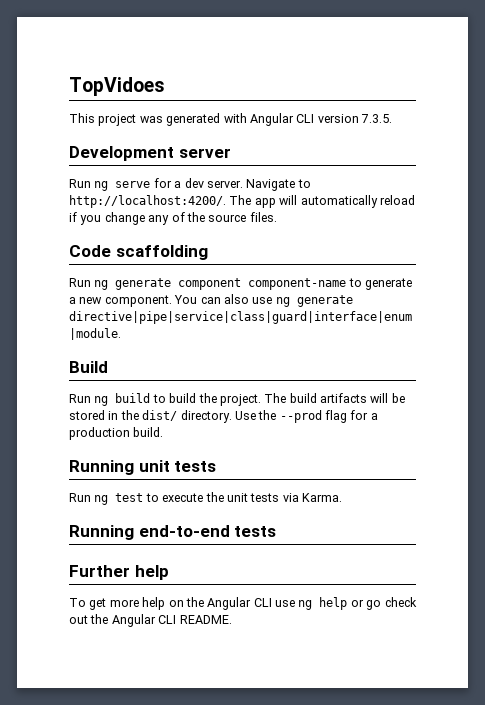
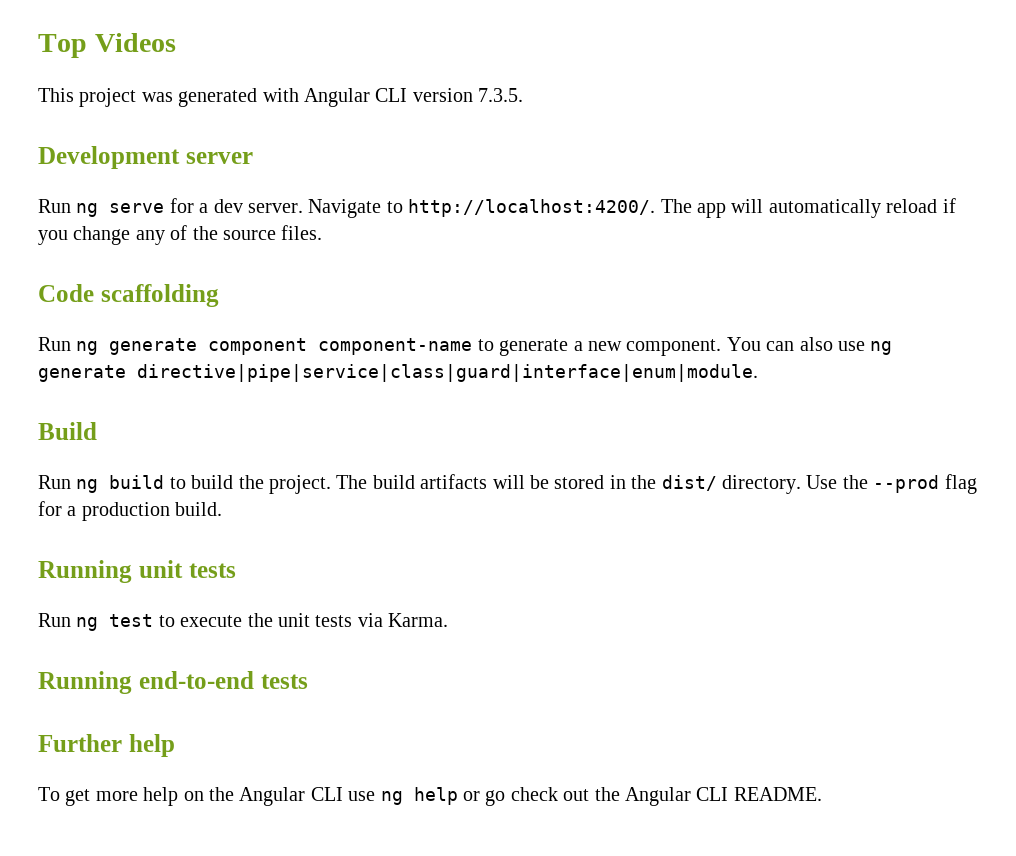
- TopVidoes
+ Top Videos

